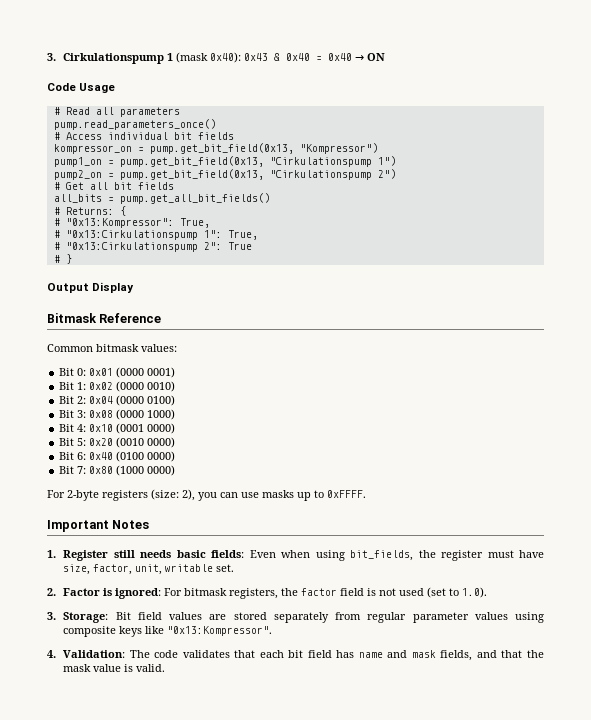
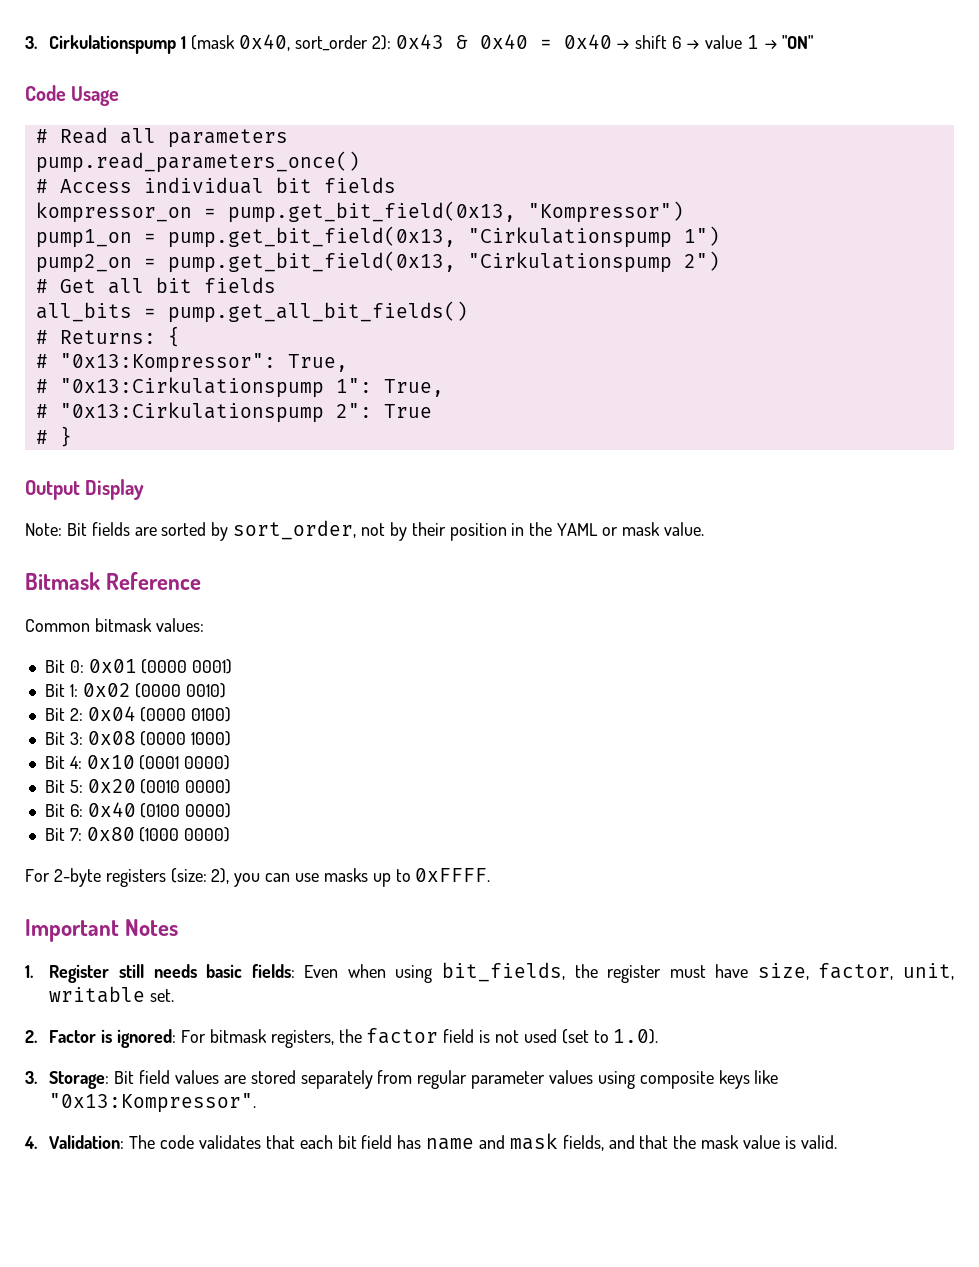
- 3. Cirkulationspump 1 (mask 0x40): 0x43 & 0x40 = 0x40 → ON
+ 3. Cirkulationspump 1 (mask 0x40, sort_order 2): 0x43 & 0x40 = 0x40 → shift 6 → value 1 → "ON"
+ Note: Bit fields are sorted by sort_order, not by their position in the YAML or mask value.

